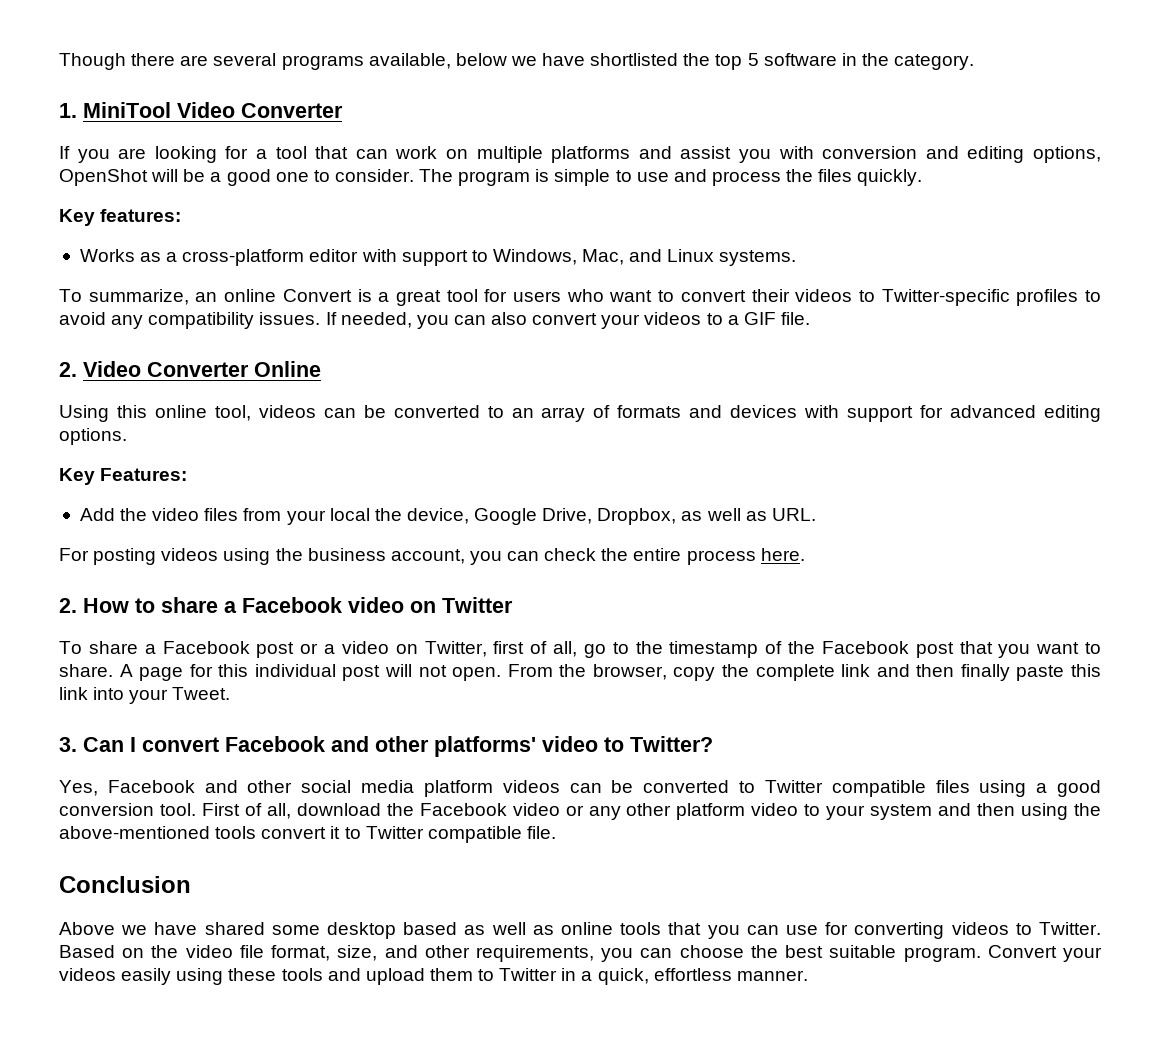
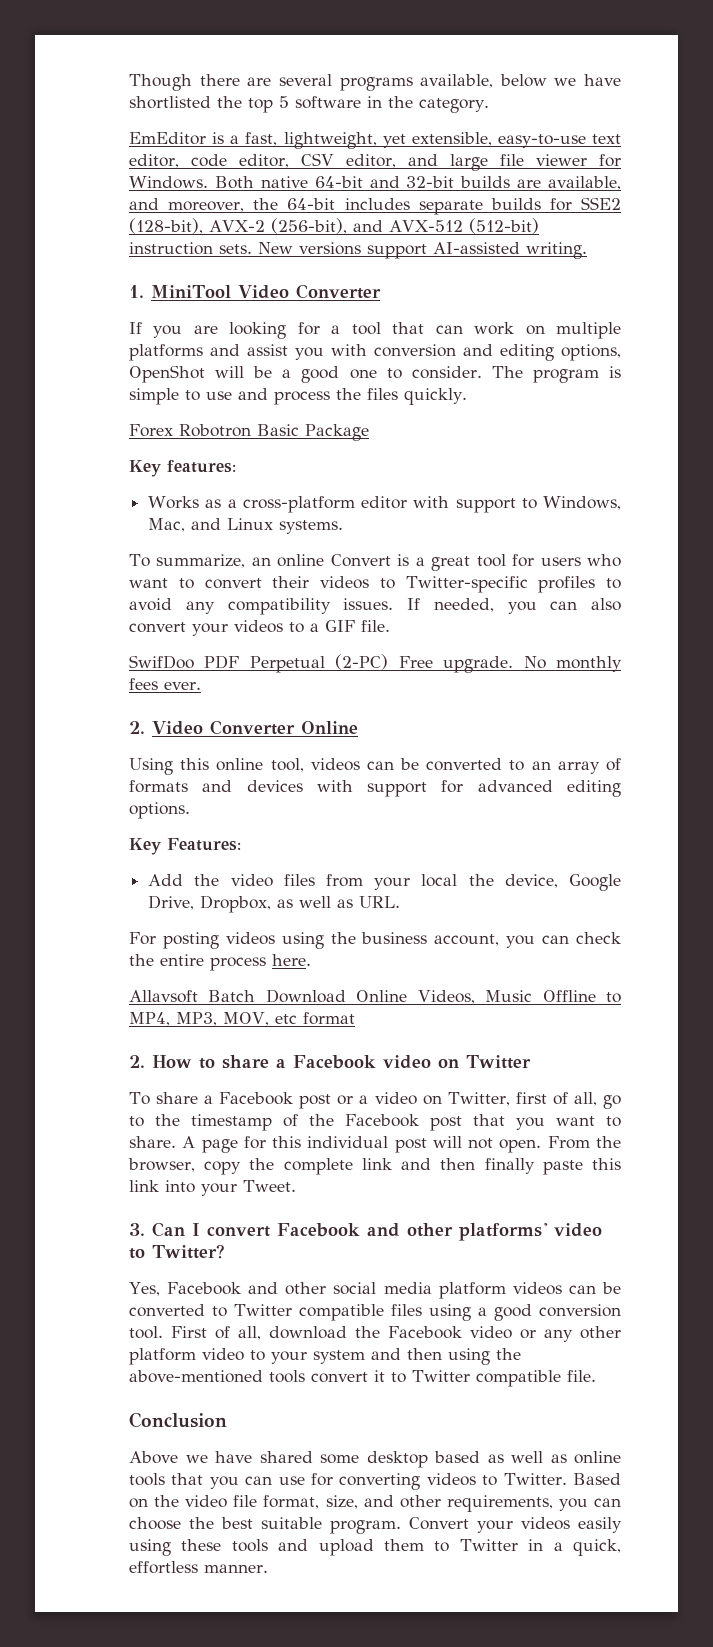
+ EmEditor is a fast, lightweight, yet extensible, easy-to-use text editor, code editor, CSV editor, and large file viewer for Windows. Both native 64-bit and 32-bit builds are available, and moreover, the 64-bit includes separate builds for SSE2 (128-bit), AVX-2 (256-bit), and AVX-512 (512-bit) instruction sets. New versions support AI-assisted writing.
+ Forex Robotron Basic Package
+ SwifDoo PDF Perpetual (2-PC) Free upgrade. No monthly fees ever.
+ Allavsoft Batch Download Online Videos, Music Offline to MP4, MP3, MOV, etc format

